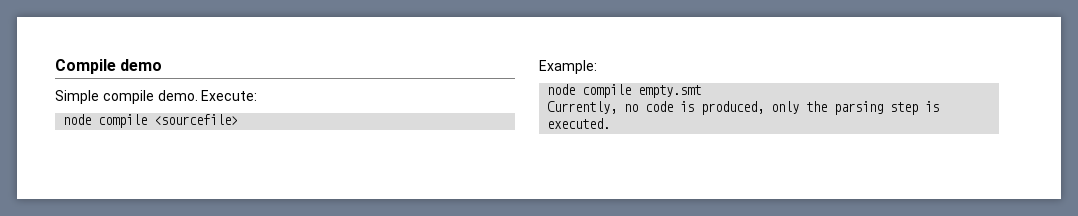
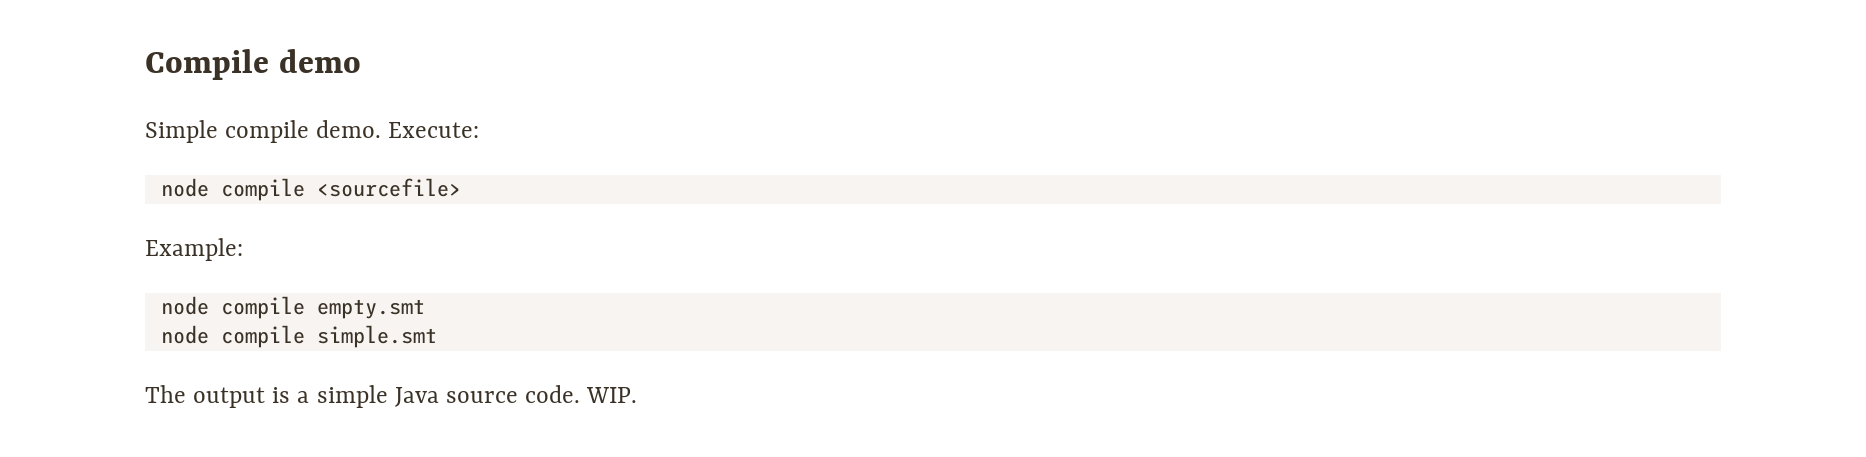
- Currently, no code is produced, only the parsing step is executed.
+ node compile simple.smt
+ The output is a simple Java source code. WIP.

